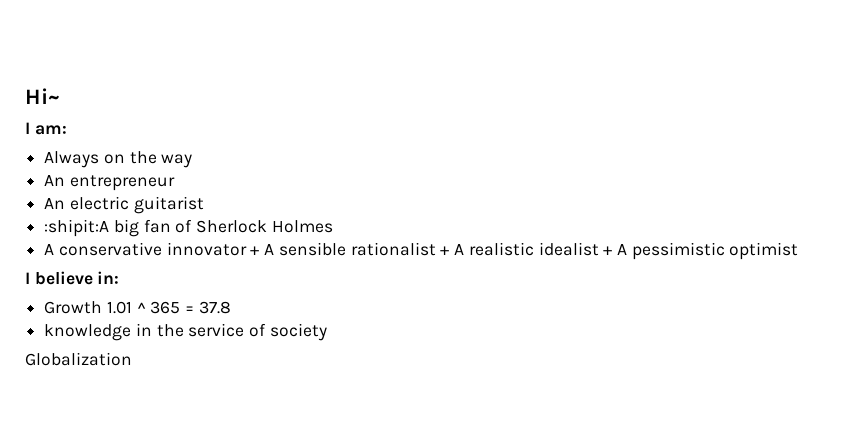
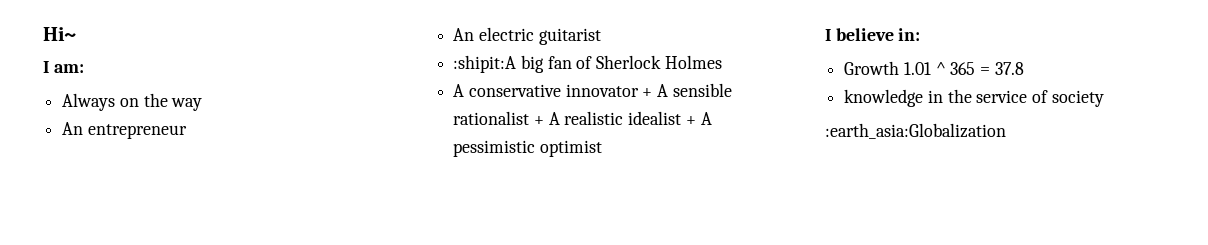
- Globalization
+ :earth_asia:Globalization

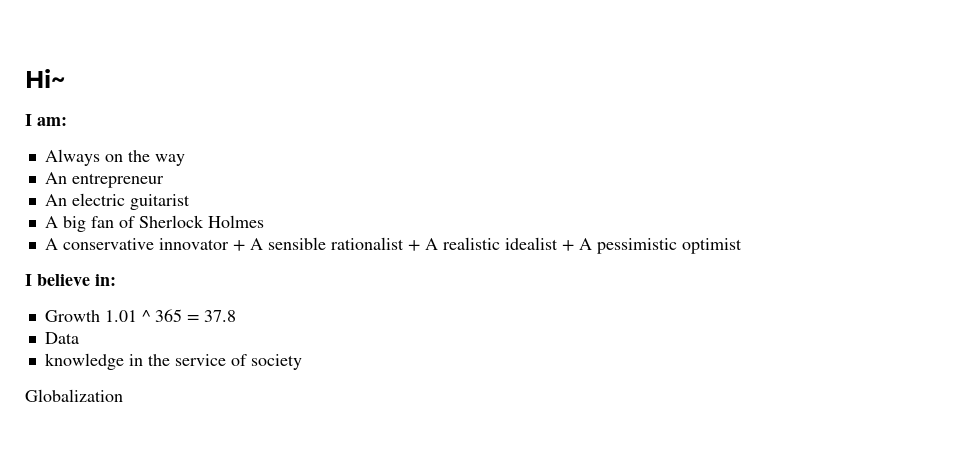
- :shipit:A big fan of Sherlock Holmes
+ A big fan of Sherlock Holmes
+ Data
- :earth_asia:Globalization
+ Globalization

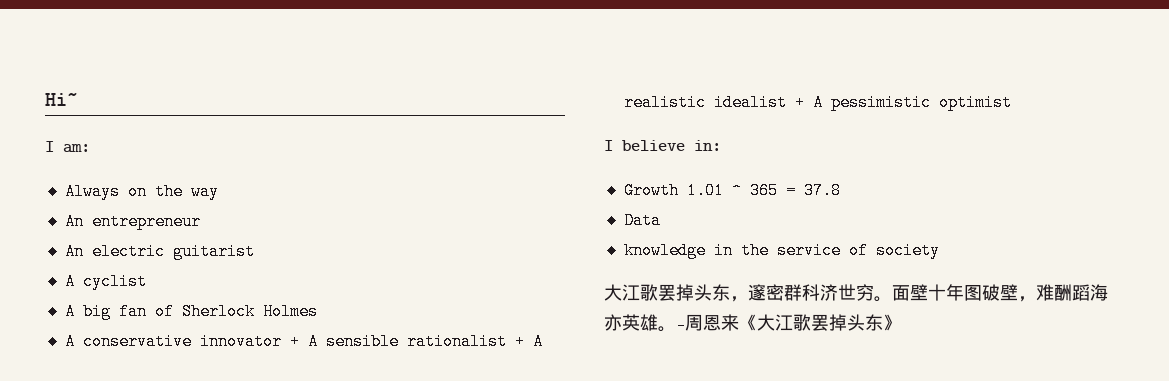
+ A cyclist
- Globalization
+ 大江歌罢掉头东，邃密群科济世穷。面壁十年图破壁，难酬蹈海亦英雄。-周恩来《大江歌罢掉头东》

